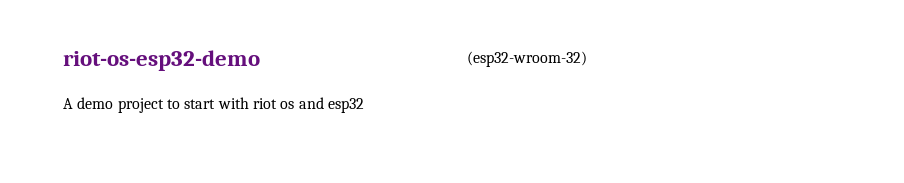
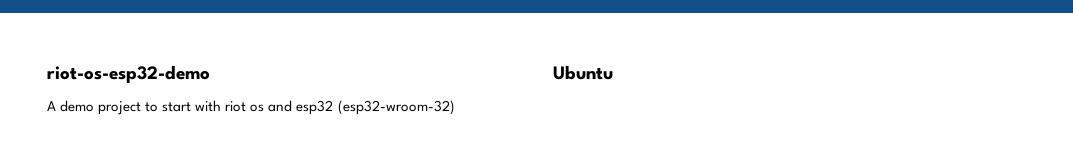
+ Ubuntu

